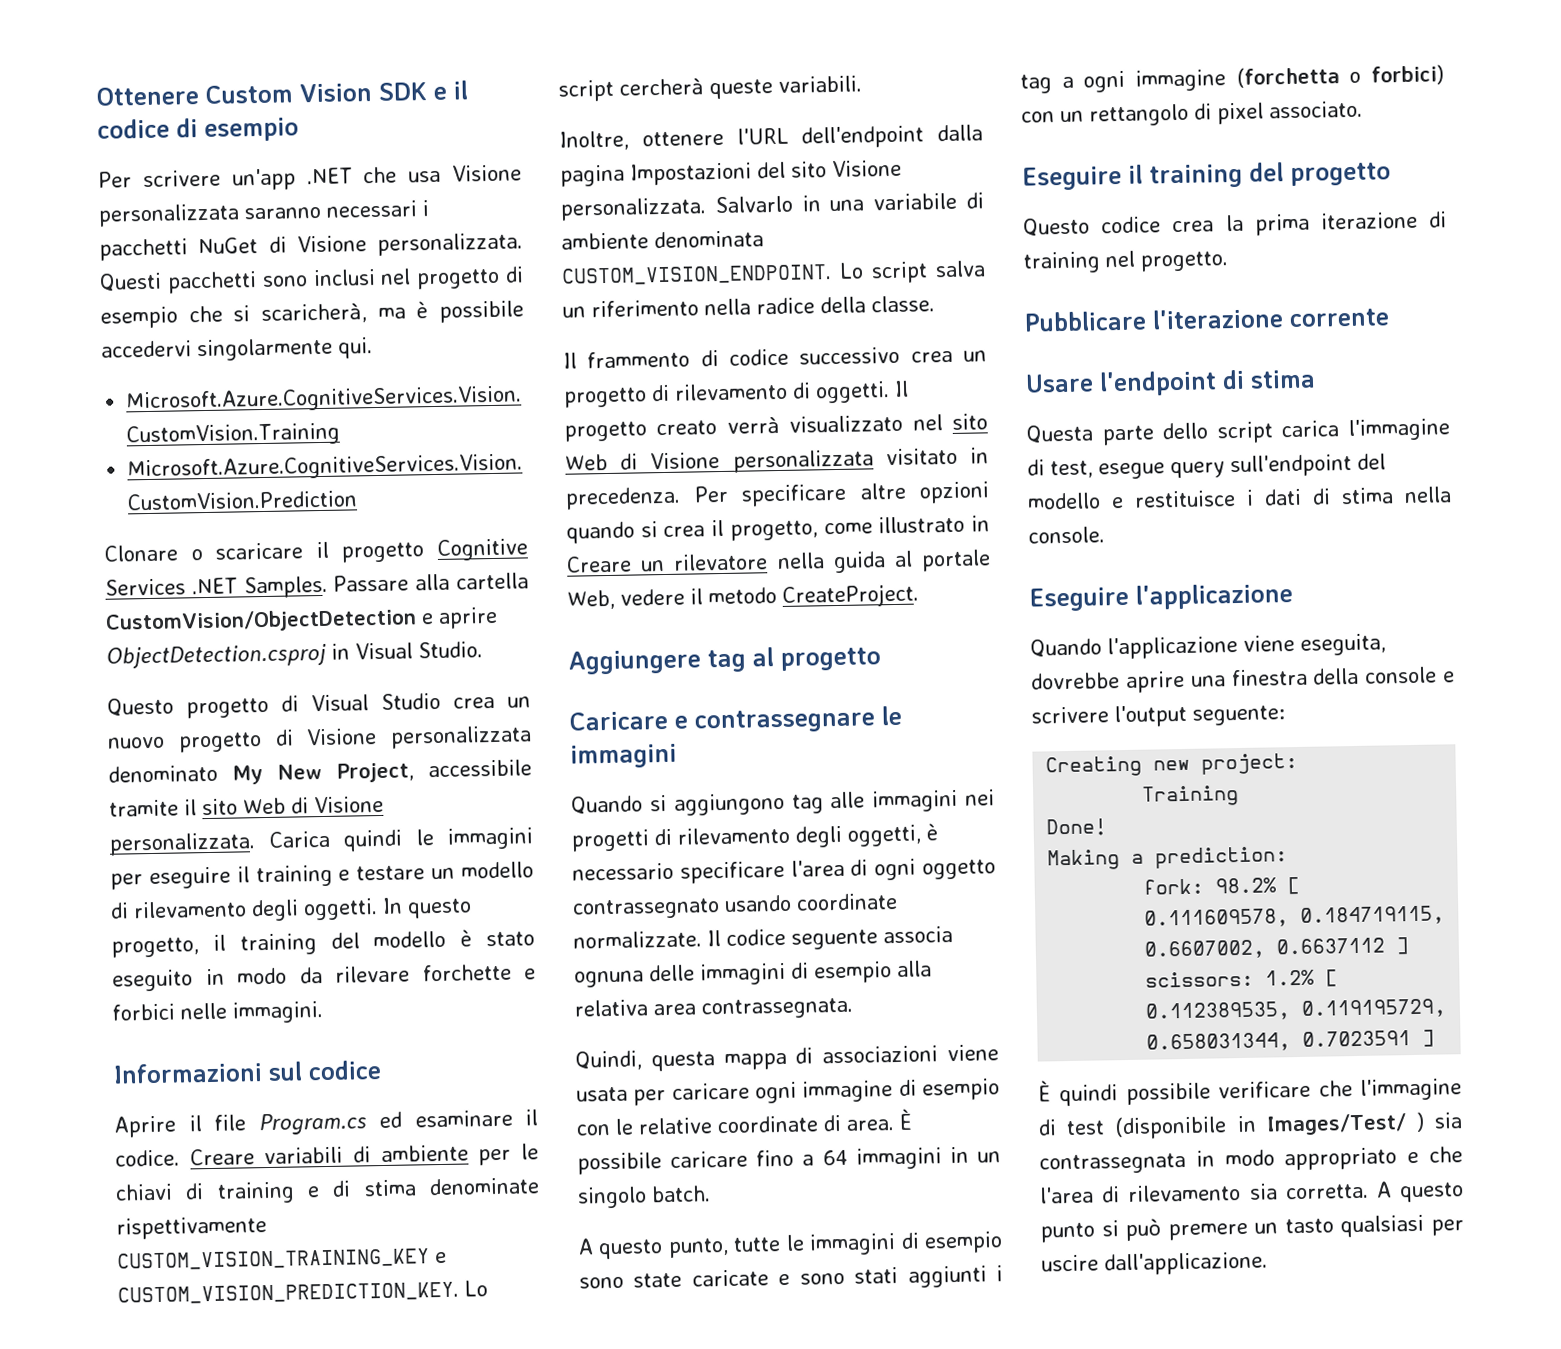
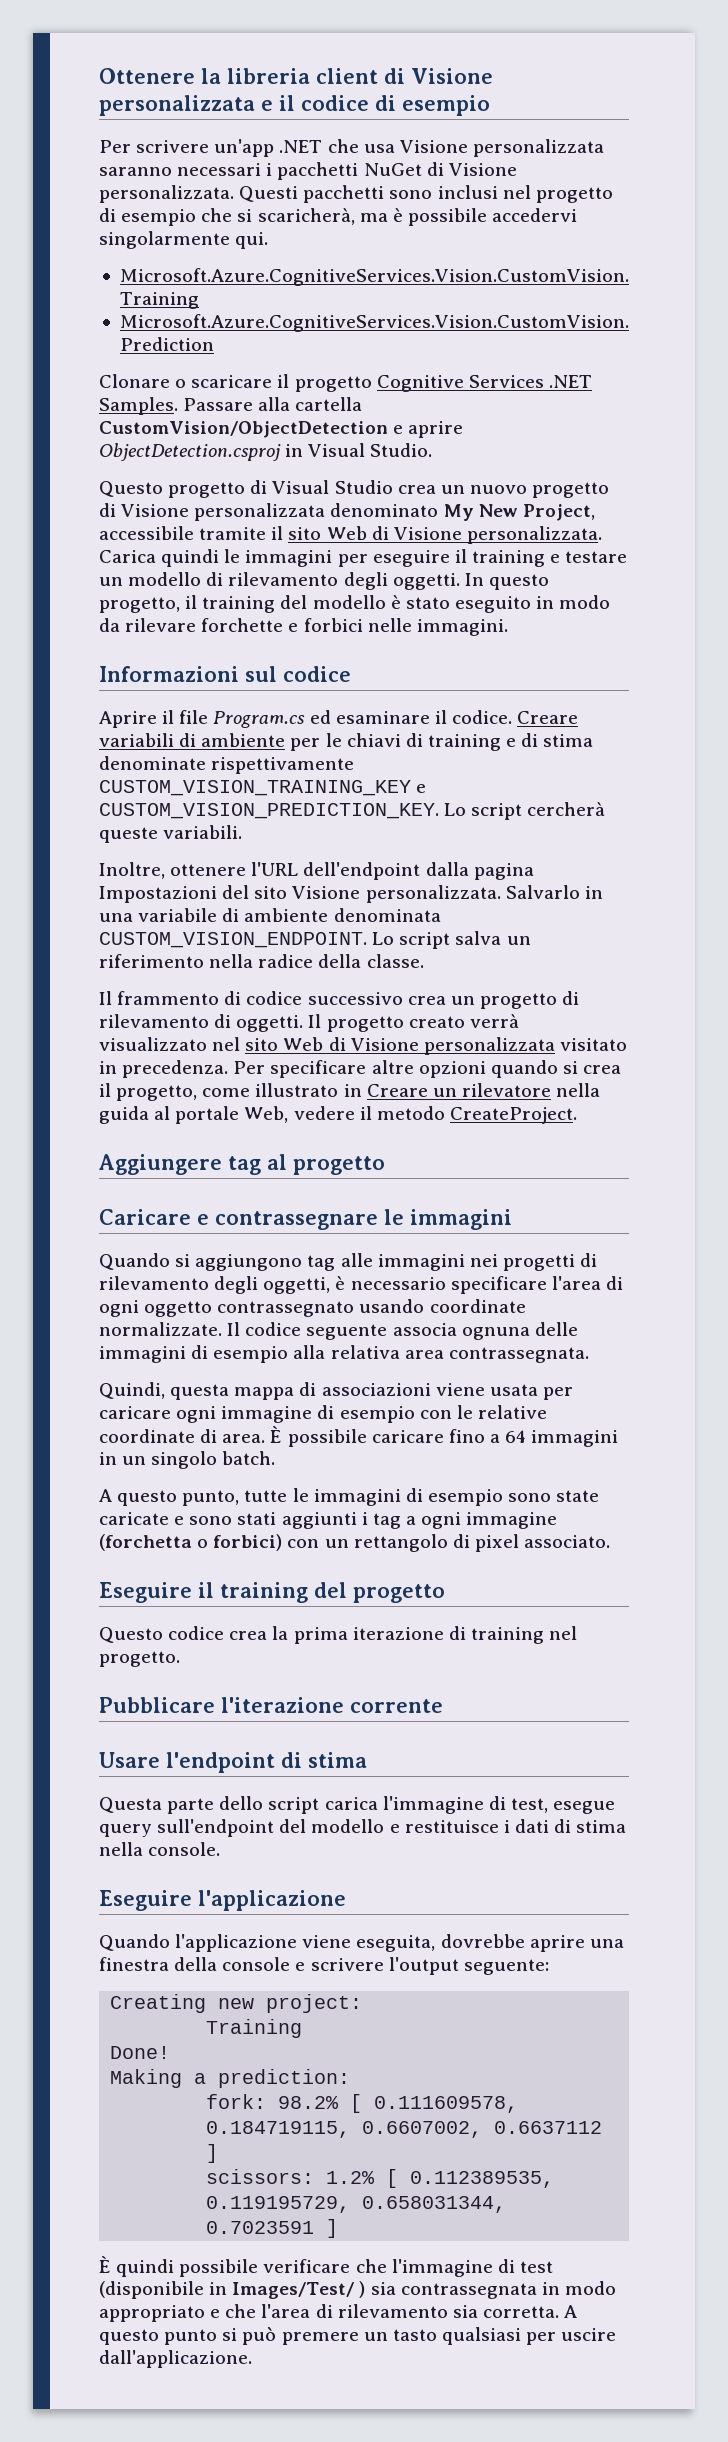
- Ottenere Custom Vision SDK e il codice di esempio
+ Ottenere la libreria client di Visione personalizzata e il codice di esempio

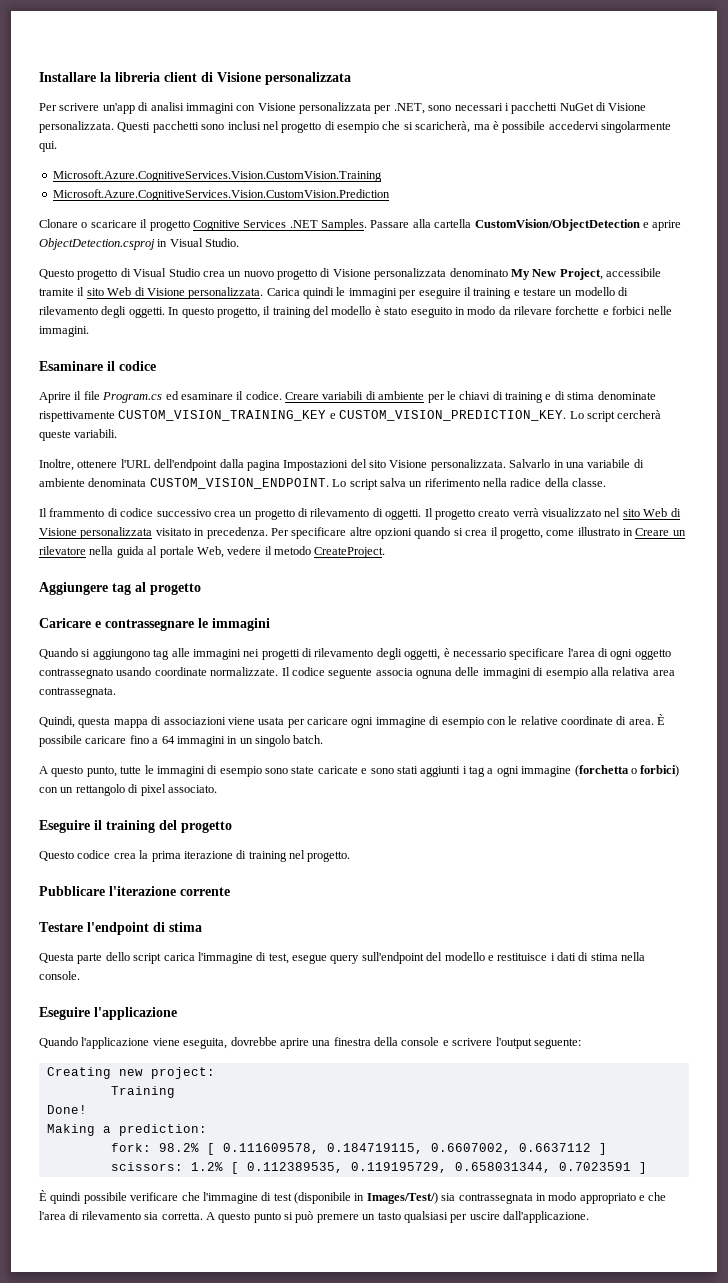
- Ottenere la libreria client di Visione personalizzata e il codice di esempio
- Per scrivere un'app .NET che usa Visione personalizzata saranno necessari i pacchetti NuGet di Visione personalizzata.
+ Installare la libreria client di Visione personalizzata
+ Per scrivere un'app di analisi immagini con Visione personalizzata per .NET, sono necessari i pacchetti NuGet di Visione personalizzata.
- Informazioni sul codice
+ Esaminare il codice
- Usare l'endpoint di stima
+ Testare l'endpoint di stima
- È quindi possibile verificare che l'immagine di test (disponibile in Images/Test/ ) sia contrassegnata in modo appropriato e che l'area di rilevamento sia corretta.
+ È quindi possibile verificare che l'immagine di test (disponibile in Images/Test/) sia contrassegnata in modo appropriato e che l'area di rilevamento sia corretta.

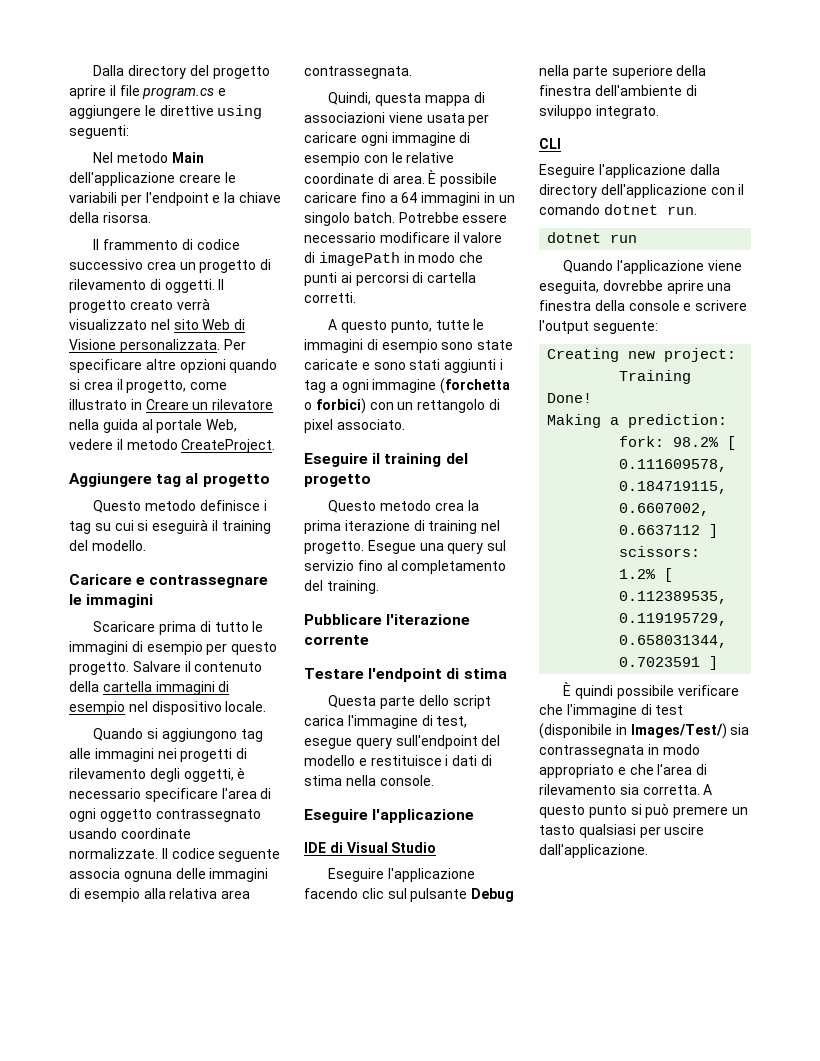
- Installare la libreria client di Visione personalizzata
- Per scrivere un'app di analisi immagini con Visione personalizzata per .NET, sono necessari i pacchetti NuGet di Visione personalizzata. Questi pacchetti sono inclusi nel progetto di esempio che si scaricherà, ma è possibile accedervi singolarmente qui.
- Microsoft.Azure.CognitiveServices.Vision.CustomVision.Training
- Microsoft.Azure.CognitiveServices.Vision.CustomVision.Prediction
- Clonare o scaricare il progetto Cognitive Services .NET Samples. Passare alla cartella CustomVision/ObjectDetection e aprire ObjectDetection.csproj in Visual Studio.
- Questo progetto di Visual Studio crea un nuovo progetto di Visione personalizzata denominato My New Project, accessibile tramite il sito Web di Visione personalizzata. Carica quindi le immagini per eseguire il training e testare un modello di rilevamento degli oggetti. In questo progetto, il training del modello è stato eseguito in modo da rilevare forchette e forbici nelle immagini.
- Esaminare il codice
- Aprire il file Program.cs ed esaminare il codice. Creare variabili di ambiente per le chiavi di training e di stima denominate rispettivamente CUSTOM_VISION_TRAINING_KEY e CUSTOM_VISION_PREDICTION_KEY. Lo script cercherà queste variabili.
- Inoltre, ottenere l'URL dell'endpoint dalla pagina Impostazioni del sito Visione personalizzata. Salvarlo in una variabile di ambiente denominata CUSTOM_VISION_ENDPOINT. Lo script salva un riferimento nella radice della classe.
+ Dalla directory del progetto aprire il file program.cs e aggiungere le direttive using seguenti:
+ Nel metodo Main dell'applicazione creare le variabili per l'endpoint e la chiave della risorsa.
- Il progetto creato verrà visualizzato nel sito Web di Visione personalizzata visitato in precedenza.
+ Il progetto creato verrà visualizzato nel sito Web di Visione personalizzata.
+ Questo metodo definisce i tag su cui si eseguirà il training del modello.
+ Scaricare prima di tutto le immagini di esempio per questo progetto. Salvare il contenuto della cartella immagini di esempio nel dispositivo locale.
+ Potrebbe essere necessario modificare il valore di imagePath in modo che punti ai percorsi di cartella corretti.
- Questo codice crea la prima iterazione di training nel progetto.
+ Questo metodo crea la prima iterazione di training nel progetto. Esegue una query sul servizio fino al completamento del training.
+ IDE di Visual Studio
+ Eseguire l'applicazione facendo clic sul pulsante Debug nella parte superiore della finestra dell'ambiente di sviluppo integrato.
+ CLI
+ Eseguire l'applicazione dalla directory dell'applicazione con il comando dotnet run.
+ dotnet run

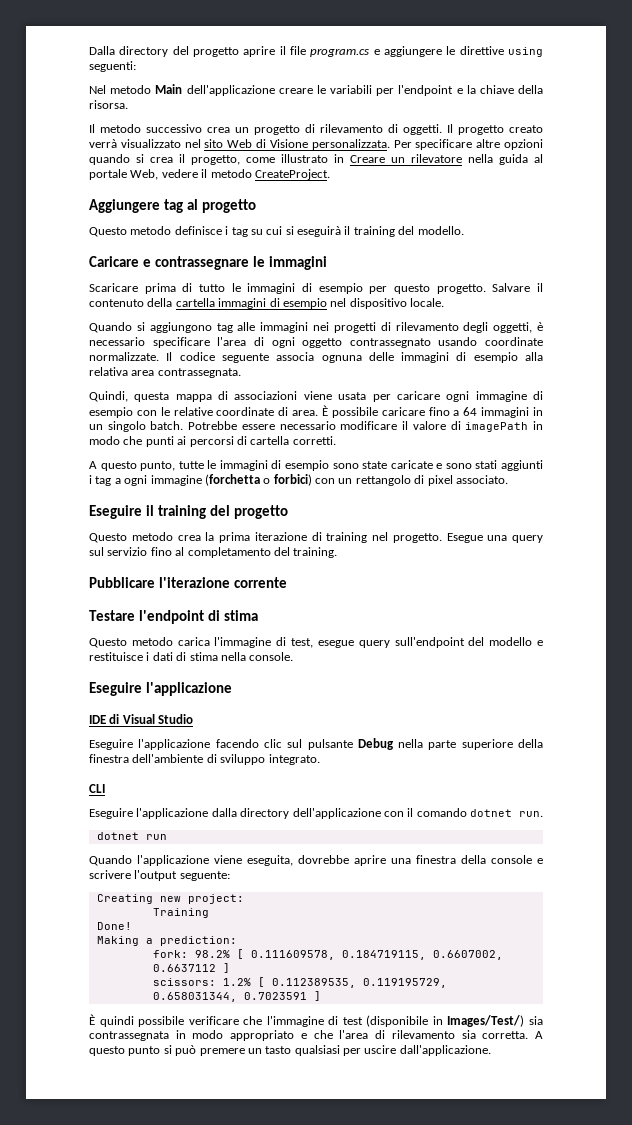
- Il frammento di codice successivo crea un progetto di rilevamento di oggetti.
+ Il metodo successivo crea un progetto di rilevamento di oggetti.
- Questa parte dello script carica l'immagine di test, esegue query sull'endpoint del modello e restituisce i dati di stima nella console.
+ Questo metodo carica l'immagine di test, esegue query sull'endpoint del modello e restituisce i dati di stima nella console.

